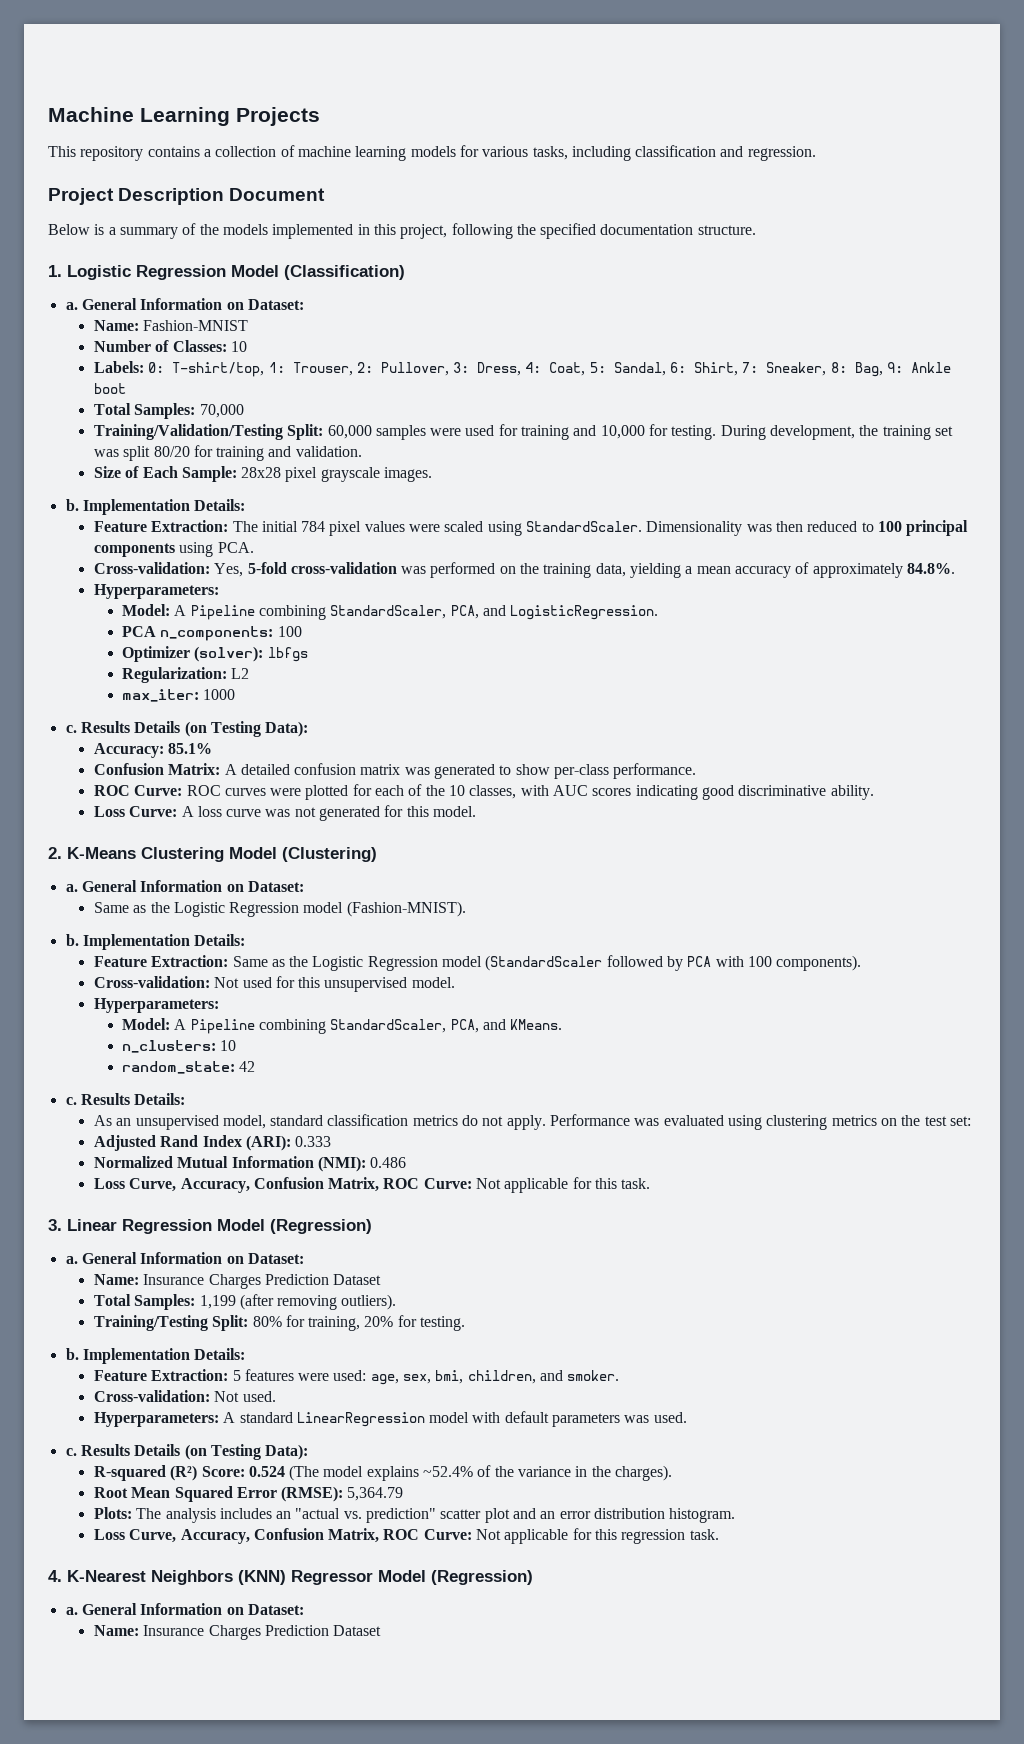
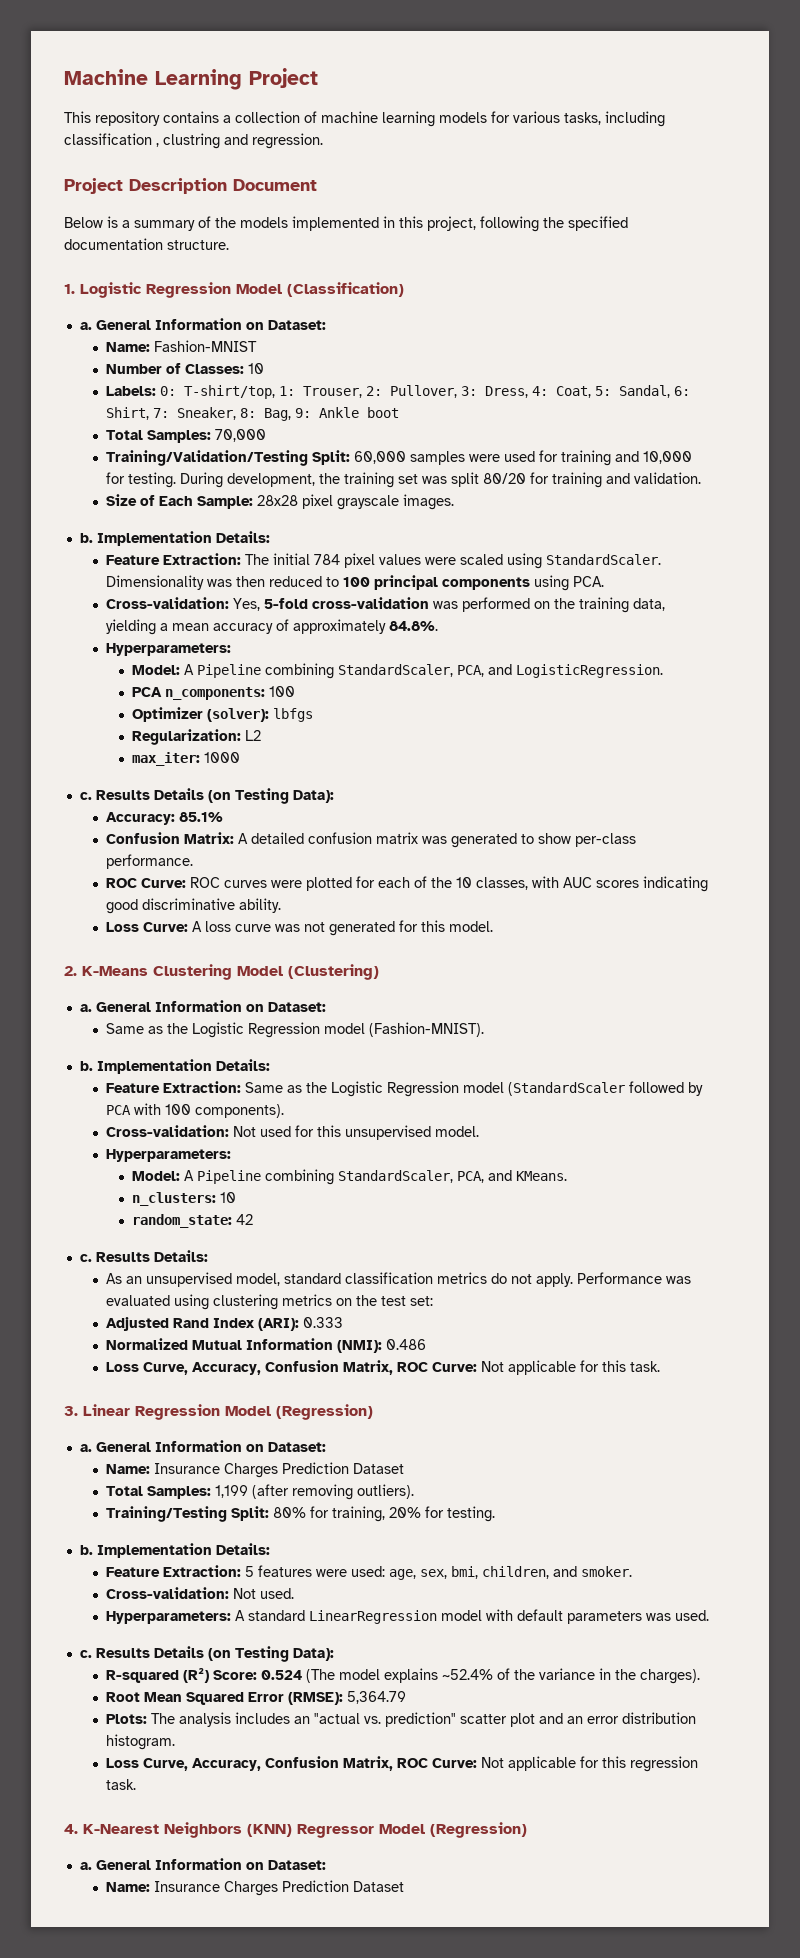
- Machine Learning Projects
+ Machine Learning Project
- This repository contains a collection of machine learning models for various tasks, including classification and regression.
+ This repository contains a collection of machine learning models for various tasks, including classification , clustring and regression.

